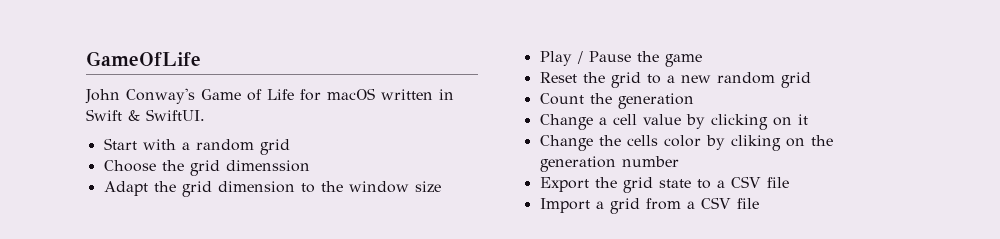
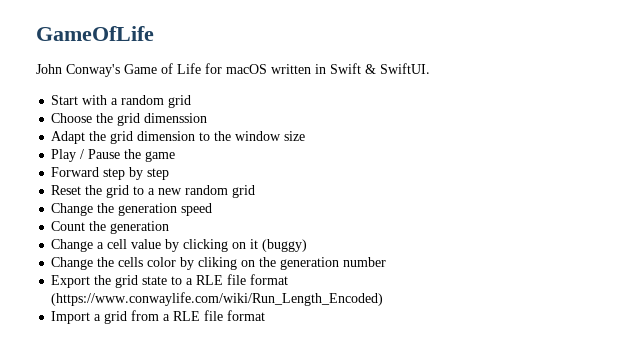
+ Forward step by step
+ Change the generation speed
- Change a cell value by clicking on it
+ Change a cell value by clicking on it (buggy)
- Export the grid state to a CSV file
+ Export the grid state to a RLE file format (https://www.conwaylife.com/wiki/Run_Length_Encoded)
- Import a grid from a CSV file
+ Import a grid from a RLE file format

